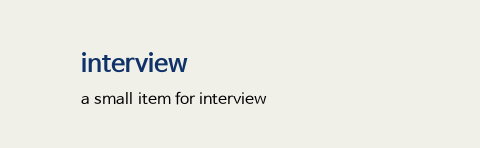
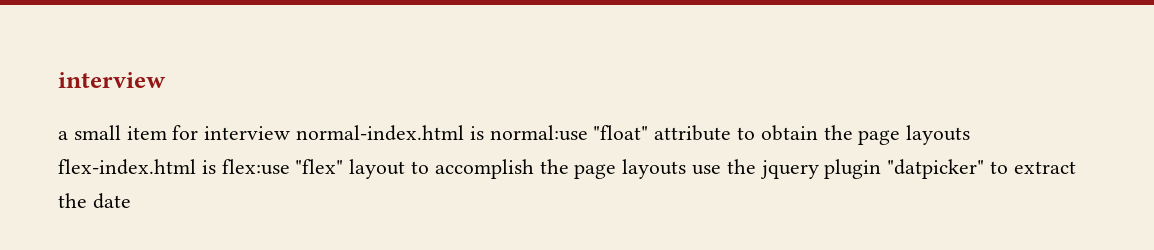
- a small item for interview
+ a small item for interview normal-index.html is normal:use "float" attribute to obtain the page layouts flex-index.html is flex:use "flex" layout to accomplish the page layouts use the jquery plugin "datpicker" to extract the date

